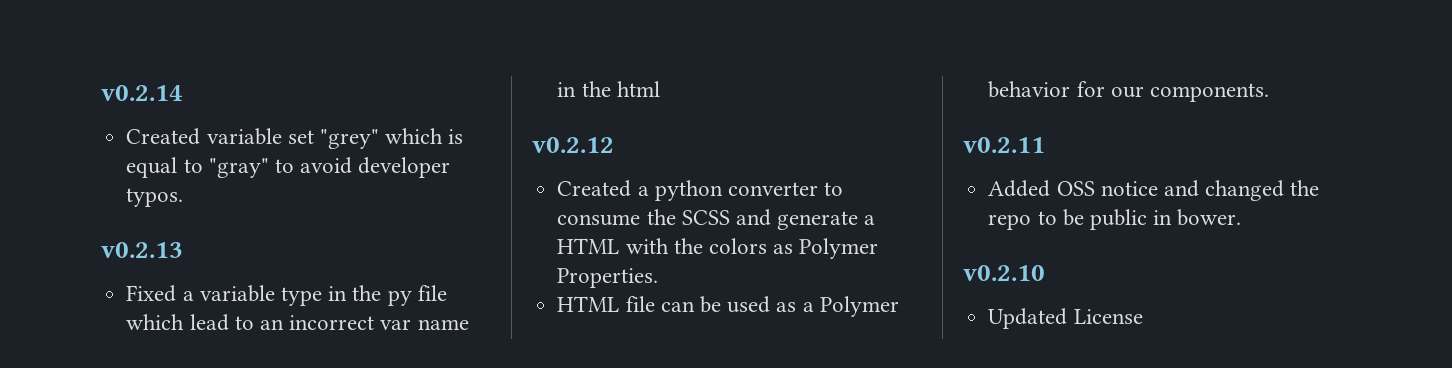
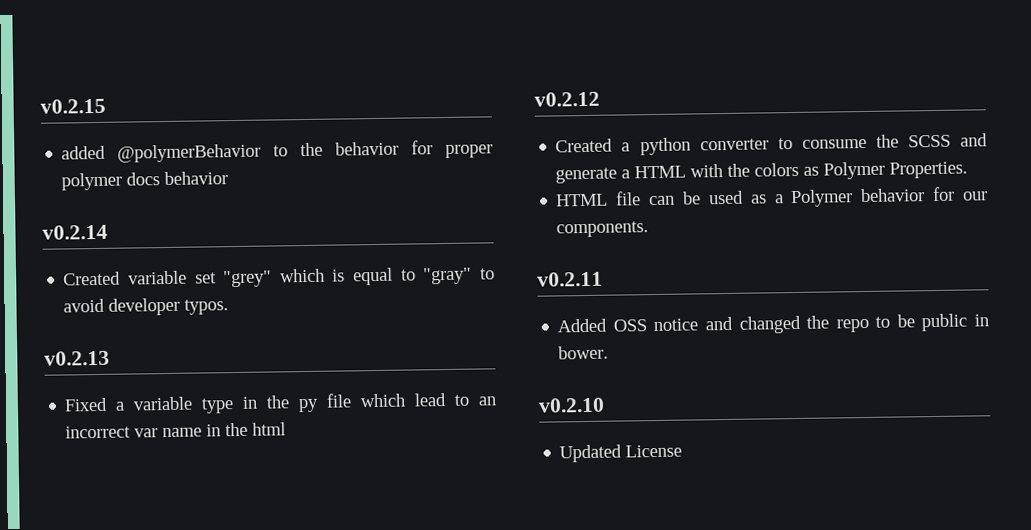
+ v0.2.15
+ added @polymerBehavior to the behavior for proper polymer docs behavior

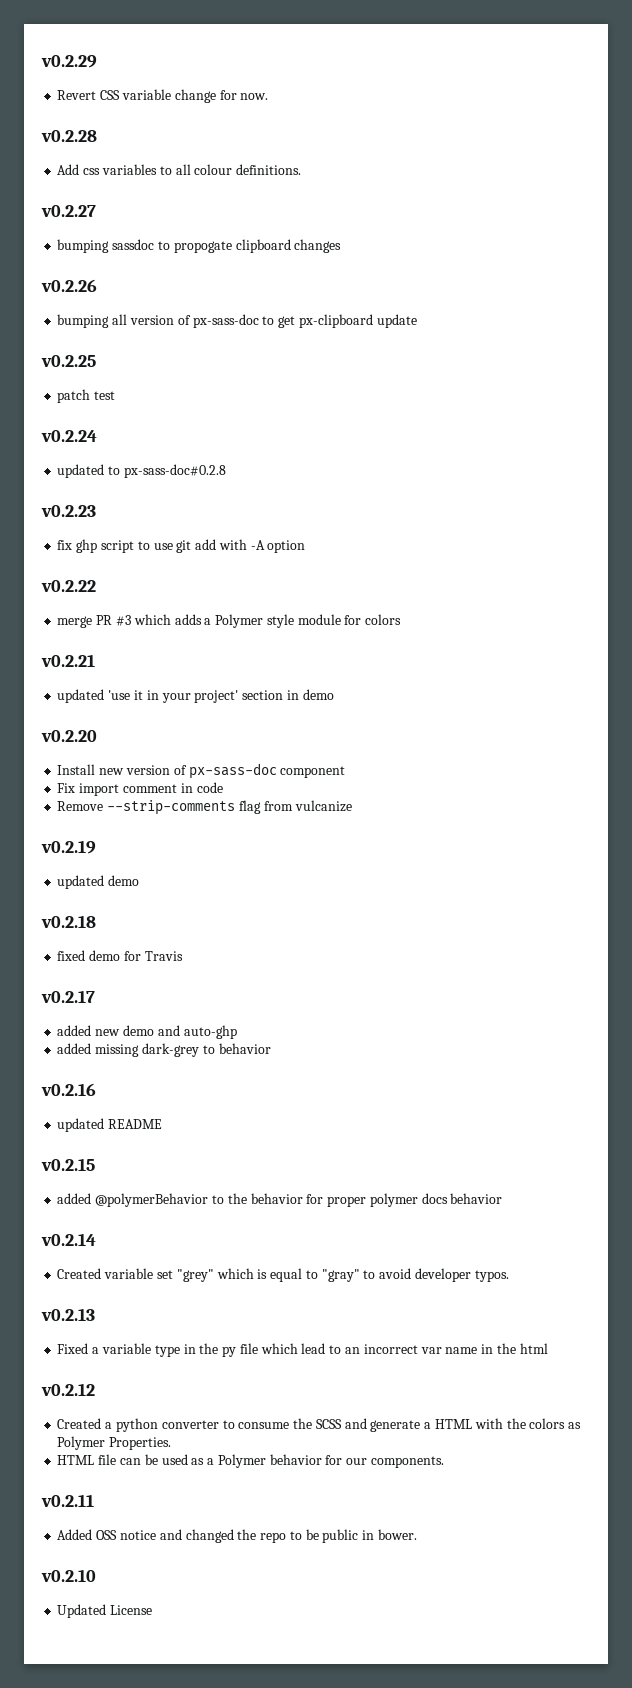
+ v0.2.29
+ Revert CSS variable change for now.
+ v0.2.28
+ Add css variables to all colour definitions.
+ v0.2.27
+ bumping sassdoc to propogate clipboard changes
+ v0.2.26
+ bumping all version of px-sass-doc to get px-clipboard update
+ v0.2.25
+ patch test
+ v0.2.24
+ updated to px-sass-doc#0.2.8
+ v0.2.23
+ fix ghp script to use git add with -A option
+ v0.2.22
+ merge PR #3 which adds a Polymer style module for colors
+ v0.2.21
+ updated 'use it in your project' section in demo
+ v0.2.20
+ Install new version of px-sass-doc component
+ Fix import comment in code
+ Remove --strip-comments flag from vulcanize
+ v0.2.19
+ updated demo
+ v0.2.18
+ fixed demo for Travis
+ v0.2.17
+ added new demo and auto-ghp
+ added missing dark-grey to behavior
+ v0.2.16
+ updated README

